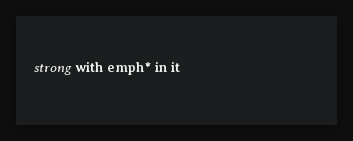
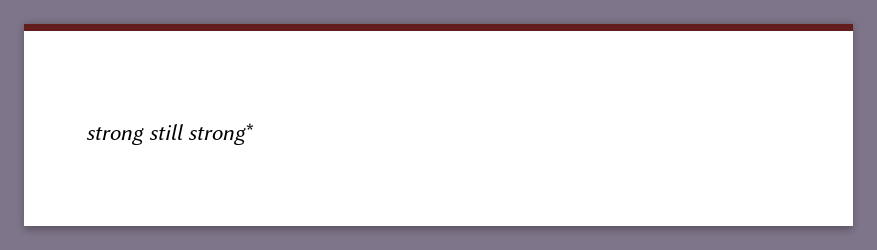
- strong with emph* in it
+ strong still strong*

